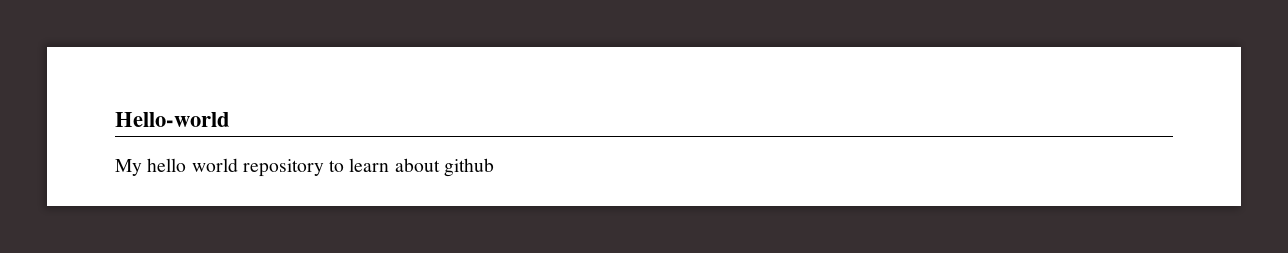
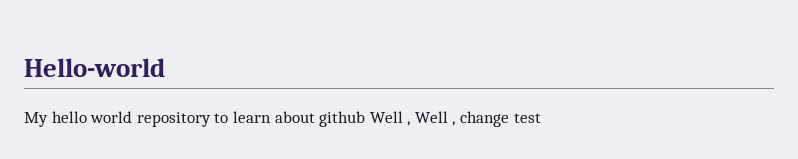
- My hello world repository to learn about github
+ My hello world repository to learn about github Well , Well , change test

